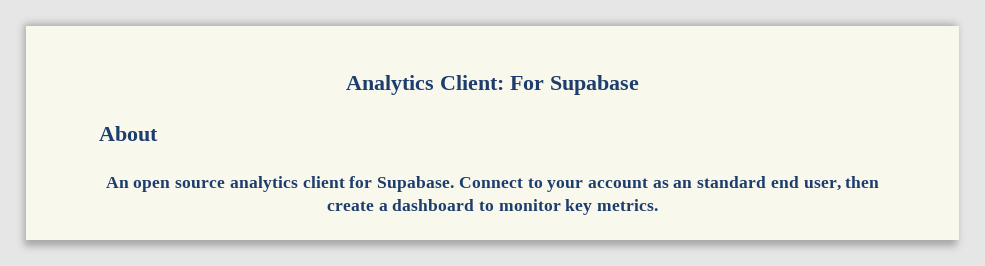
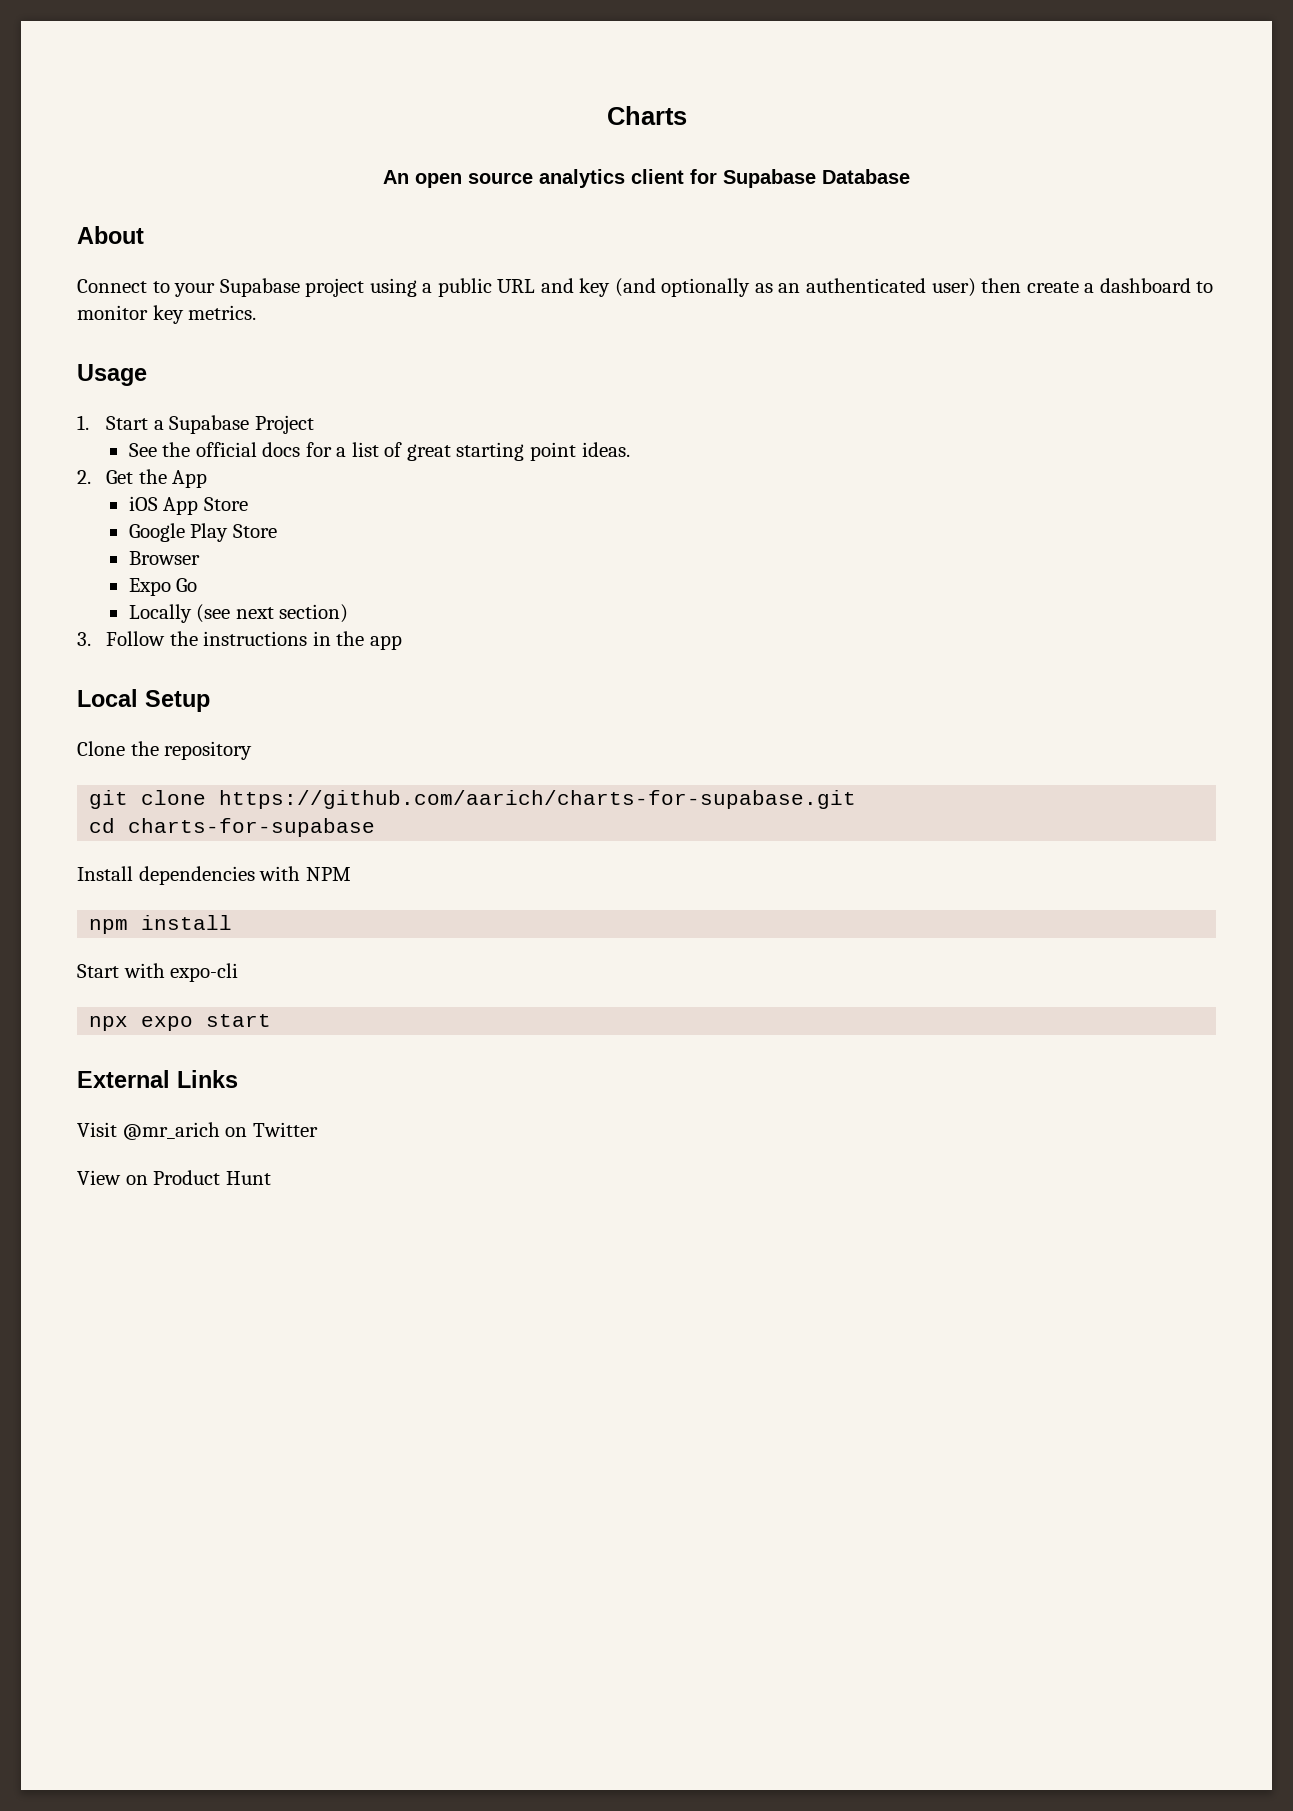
- Analytics Client: For Supabase
- About
+ Charts
- An open source analytics client for Supabase. Connect to your account as an standard end user, then create a dashboard to monitor key metrics.
+ An open source analytics client for Supabase Database
+ About
+ Connect to your Supabase project using a public URL and key (and optionally as an authenticated user) then create a dashboard to monitor key metrics.
+ Usage
+ 1. Start a Supabase Project
+ See the official docs for a list of great starting point ideas.
+ 2. Get the App
+ iOS App Store
+ Google Play Store
+ Browser
+ Expo Go
+ Locally (see next section)
+ 3. Follow the instructions in the app
+ Local Setup
+ Clone the repository
+ git clone https://github.com/aarich/charts-for-supabase.git
+ cd charts-for-supabase
+ Install dependencies with NPM
+ npm install
+ Start with expo-cli
+ npx expo start
+ External Links
+ Visit @mr_arich on Twitter
+ View on Product Hunt

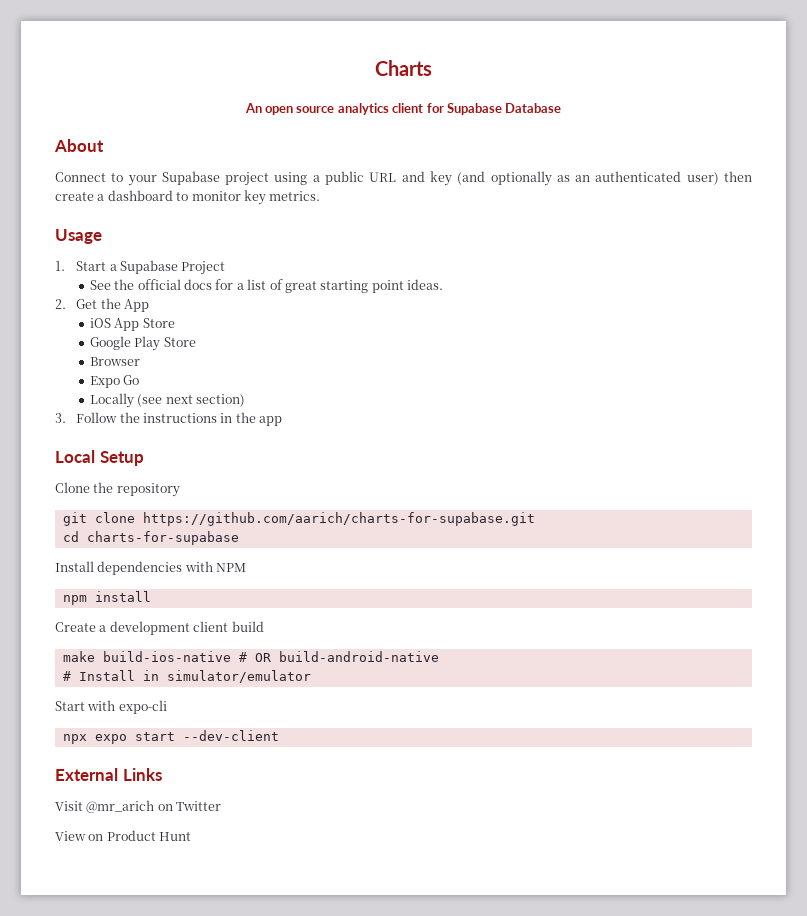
+ Create a development client build
+ make build-ios-native # OR build-android-native
+ # Install in simulator/emulator
- npx expo start
+ npx expo start --dev-client

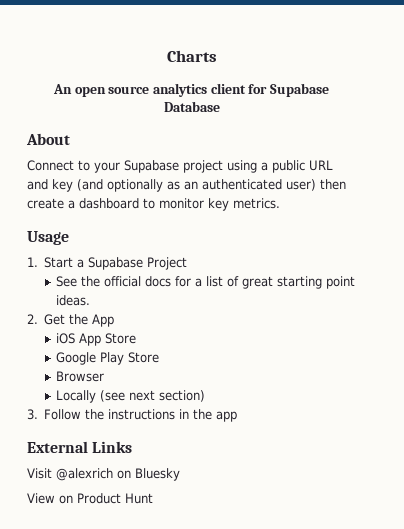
- Expo Go
- Local Setup
- Clone the repository
- git clone https://github.com/aarich/charts-for-supabase.git
- cd charts-for-supabase
- Install dependencies with NPM
- npm install
- Create a development client build
- make build-ios-native # OR build-android-native
- # Install in simulator/emulator
- Start with expo-cli
- npx expo start --dev-client
- Visit @mr_arich on Twitter
+ Visit @alexrich on Bluesky

